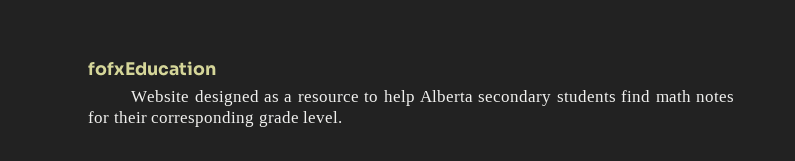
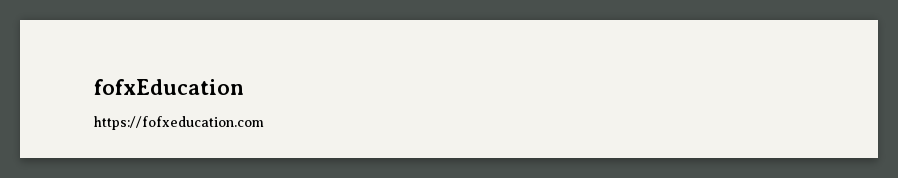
- Website designed as a resource to help Alberta secondary students find math notes for their corresponding grade level.
+ https://fofxeducation.com

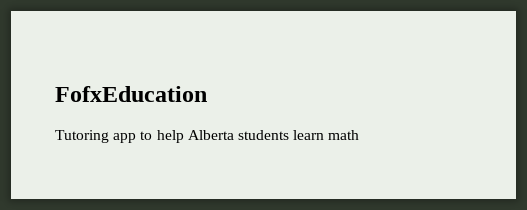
- fofxEducation
- https://fofxeducation.com
+ FofxEducation
+ Tutoring app to help Alberta students learn math

